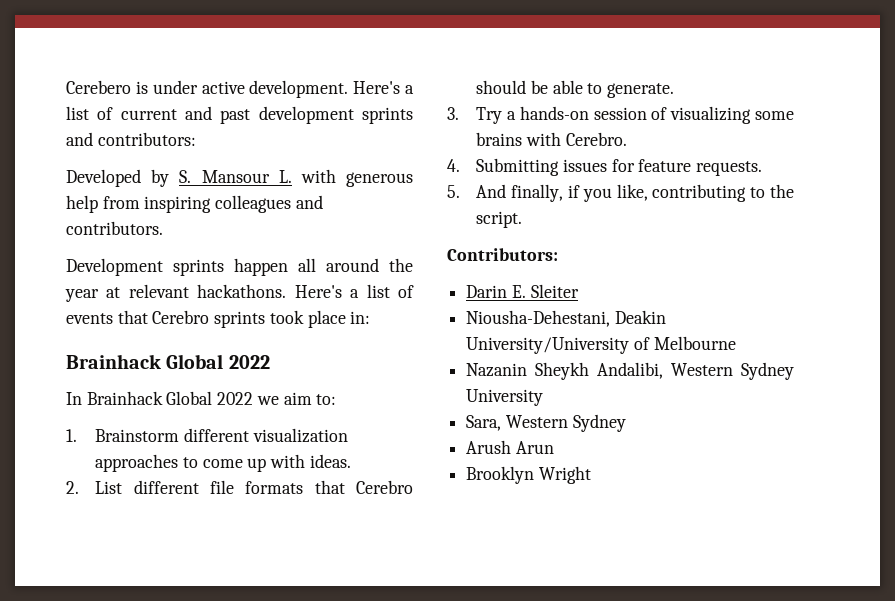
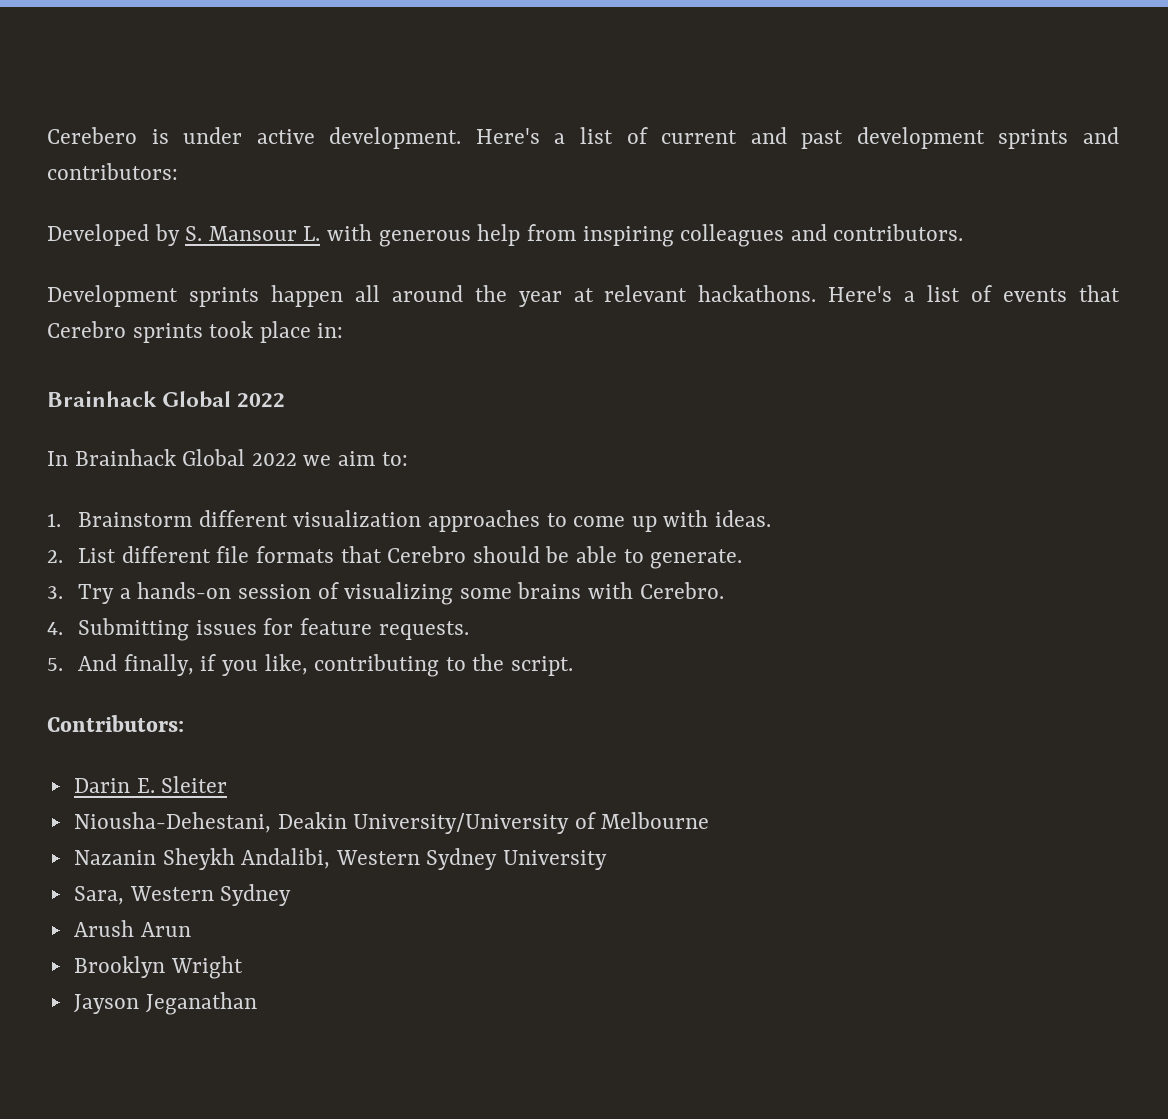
+ Jayson Jeganathan

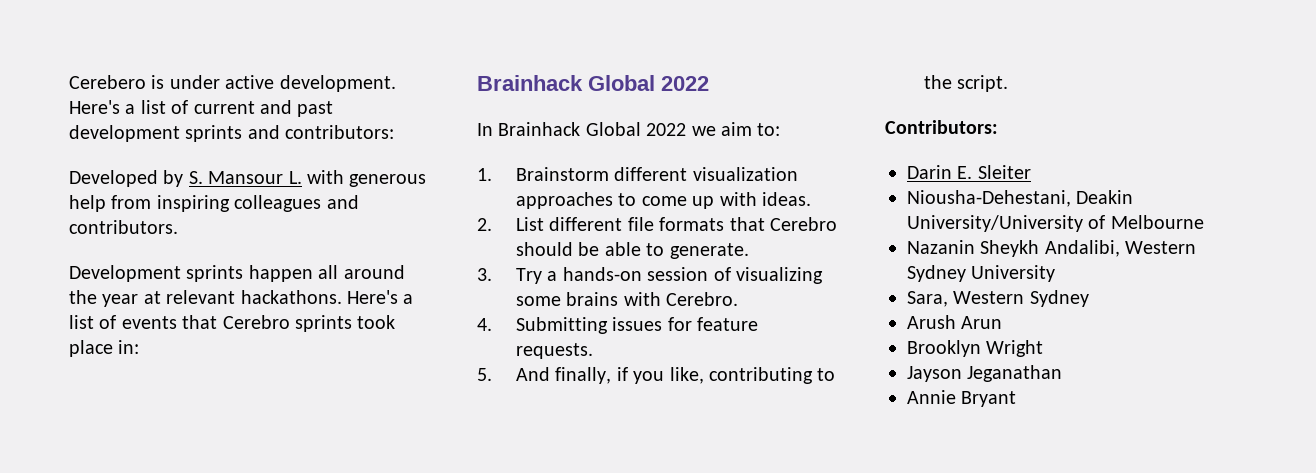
+ Annie Bryant

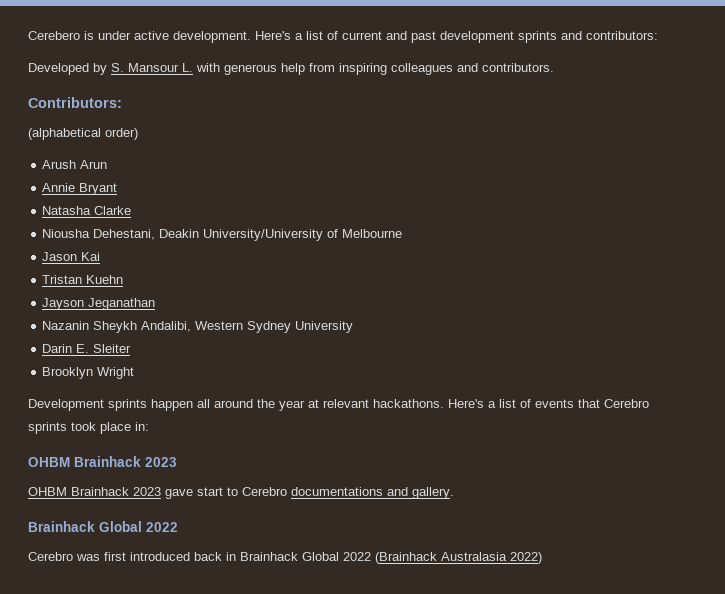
+ Contributors:
+ (alphabetical order)
+ Arush Arun
+ Annie Bryant
+ Natasha Clarke
+ Niousha Dehestani, Deakin University/University of Melbourne
+ Jason Kai
+ Tristan Kuehn
+ Jayson Jeganathan
+ Nazanin Sheykh Andalibi, Western Sydney University
+ Darin E. Sleiter
+ Brooklyn Wright
  Here's a list of events that Cerebro sprints took place in:
+ OHBM Brainhack 2023
+ OHBM Brainhack 2023 gave start to Cerebro documentations and gallery.
  Brainhack Global 2022
- In Brainhack Global 2022 we aim to:
- 1. Brainstorm different visualization approaches to come up with ideas.
- 2. List different file formats that Cerebro should be able to generate.
- 3. Try a hands-on session of visualizing some brains with Cerebro.
- 4. Submitting issues for feature requests.
- 5. And finally, if you like, contributing to the script.
- Contributors:
- Darin E. Sleiter
- Niousha-Dehestani, Deakin University/University of Melbourne
- Nazanin Sheykh Andalibi, Western Sydney University
- Sara, Western Sydney
- Arush Arun
- Brooklyn Wright
- Jayson Jeganathan
- Annie Bryant
+ Cerebro was first introduced back in Brainhack Global 2022 (Brainhack Australasia 2022)

